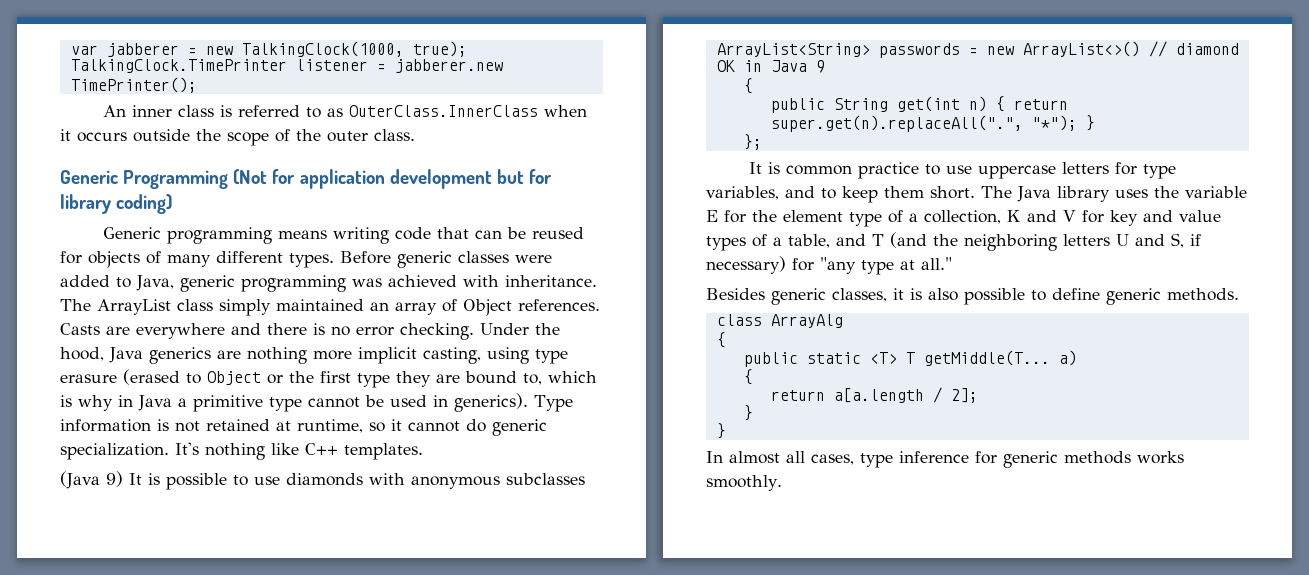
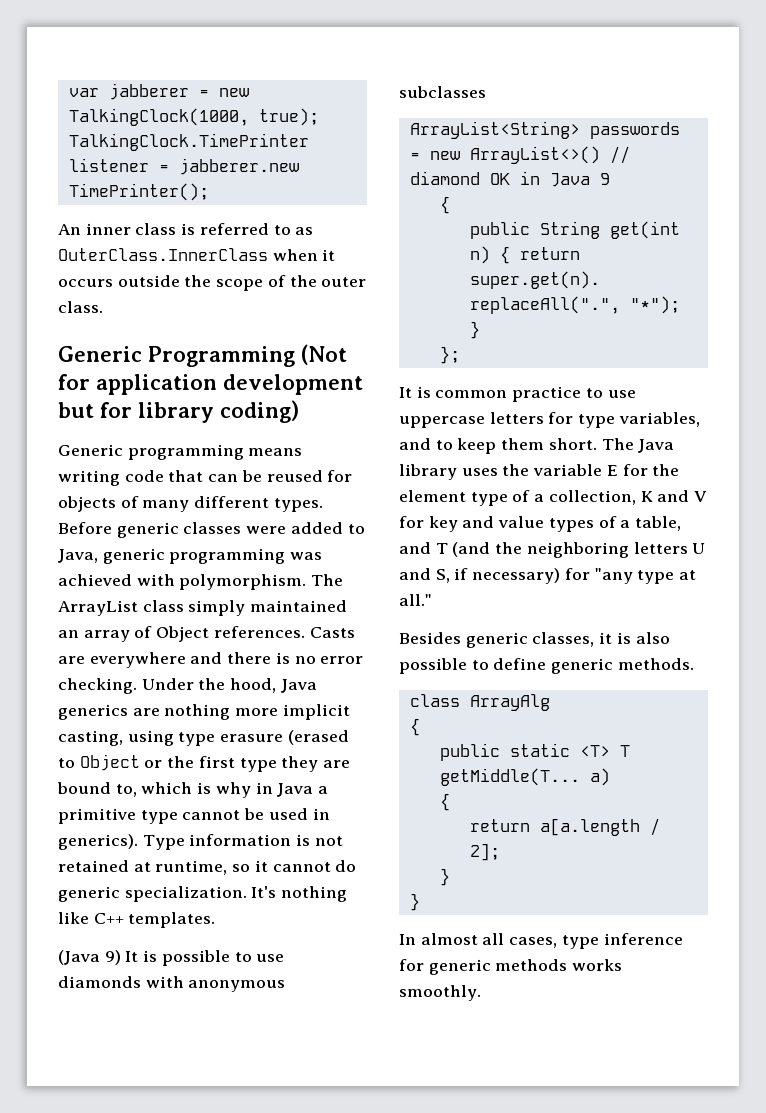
- Before generic classes were added to Java, generic programming was achieved with inheritance.
+ Before generic classes were added to Java, generic programming was achieved with polymorphism.

